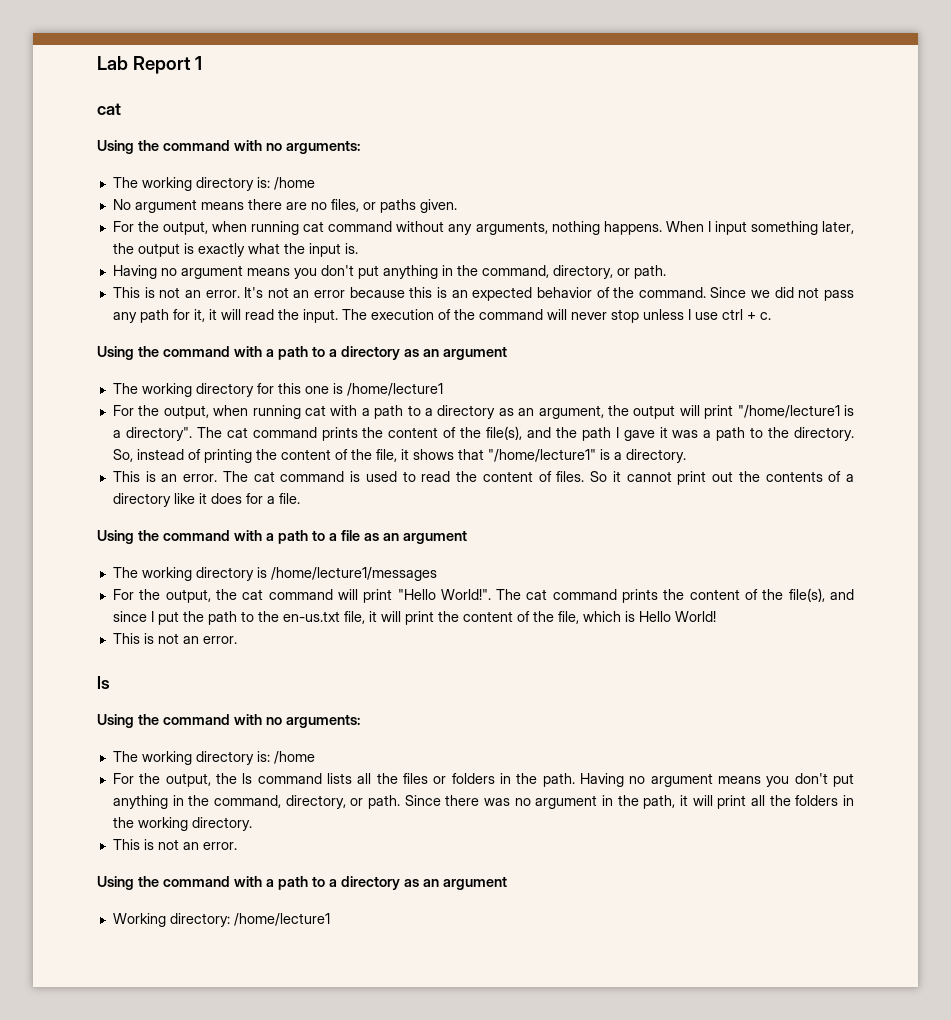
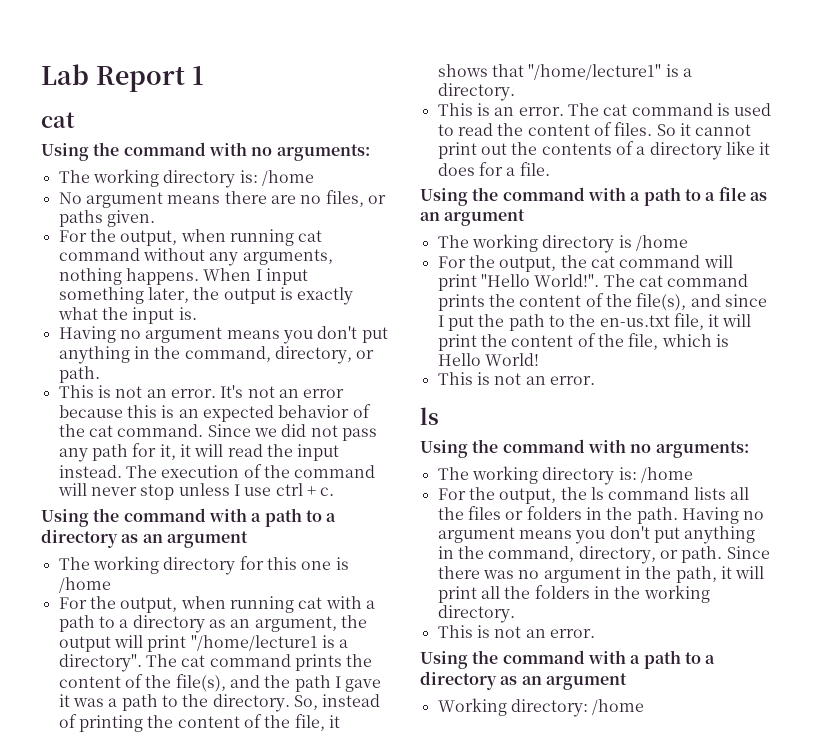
- It's not an error because this is an expected behavior of the command.
+ It's not an error because this is an expected behavior of the cat command.
- Since we did not pass any path for it, it will read the input.
+ Since we did not pass any path for it, it will read the input instead.
- The working directory for this one is /home/lecture1
+ The working directory for this one is /home
- The working directory is /home/lecture1/messages
+ The working directory is /home
- Working directory: /home/lecture1
+ Working directory: /home

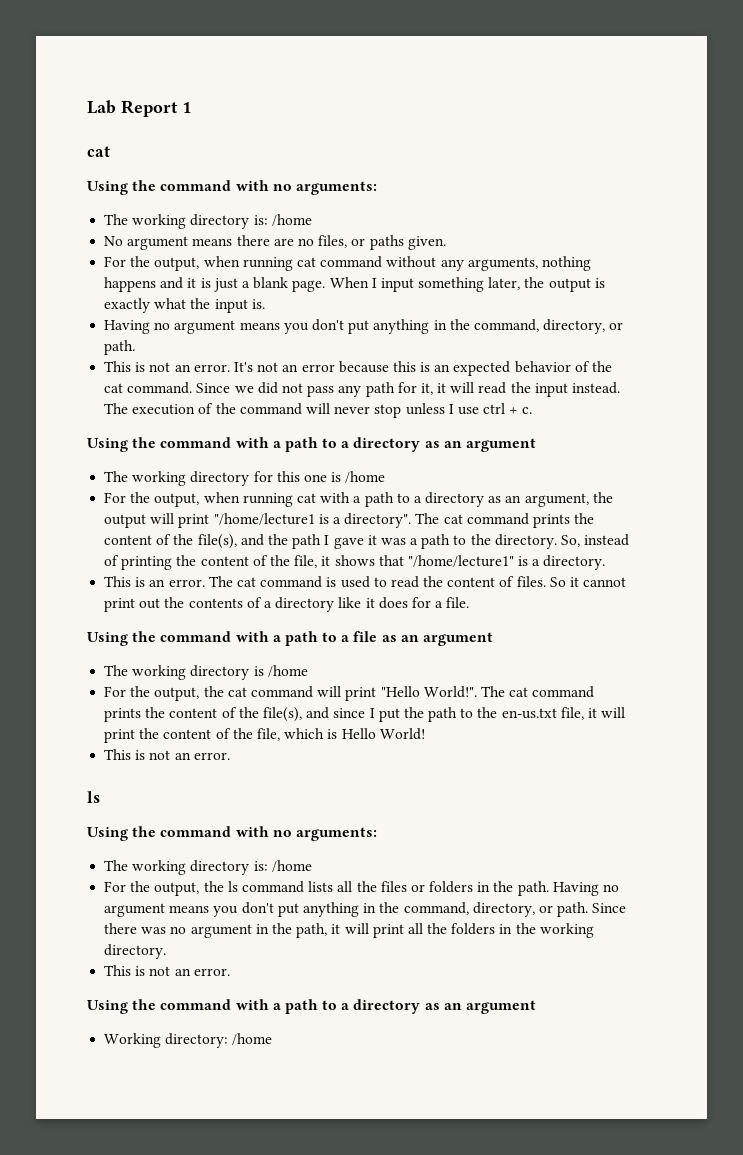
- For the output, when running cat command without any arguments, nothing happens.
+ For the output, when running cat command without any arguments, nothing happens and it is just a blank page.

